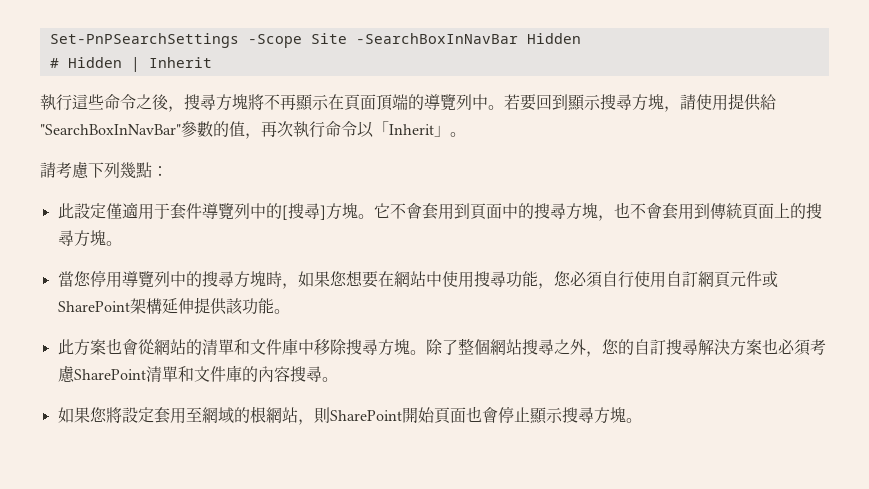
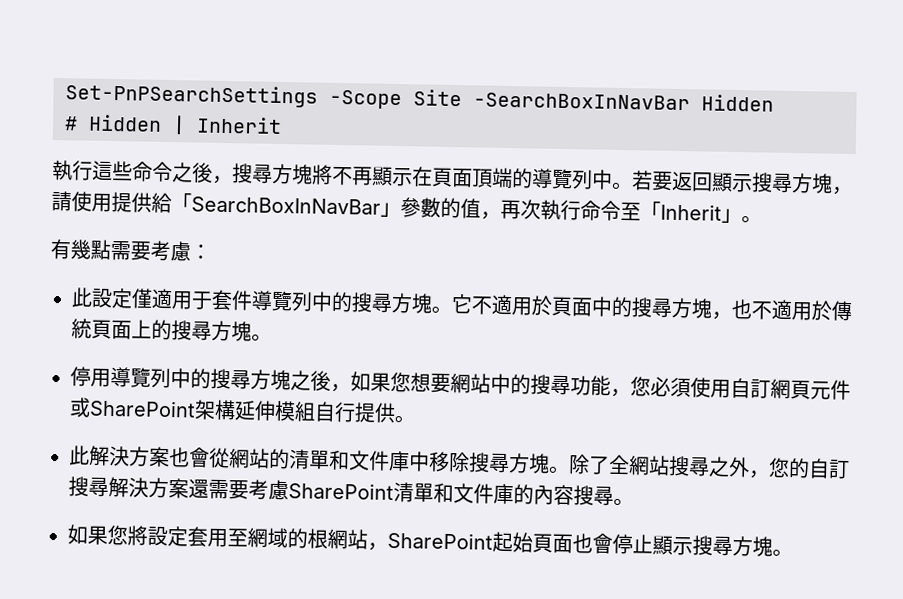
- 若要回到顯示搜尋方塊，請使用提供給"SearchBoxInNavBar"參數的值，再次執行命令以「Inherit」。
+ 若要返回顯示搜尋方塊，請使用提供給「SearchBoxInNavBar」參數的值，再次執行命令至「Inherit」。
- 請考慮下列幾點：
+ 有幾點需要考慮：
- 此設定僅適用于套件導覽列中的[搜尋]方塊。
+ 此設定僅適用于套件導覽列中的搜尋方塊。
- 它不會套用到頁面中的搜尋方塊，也不會套用到傳統頁面上的搜尋方塊。
+ 它不適用於頁面中的搜尋方塊，也不適用於傳統頁面上的搜尋方塊。
- 當您停用導覽列中的搜尋方塊時，如果您想要在網站中使用搜尋功能，您必須自行使用自訂網頁元件或SharePoint架構延伸提供該功能。
+ 停用導覽列中的搜尋方塊之後，如果您想要網站中的搜尋功能，您必須使用自訂網頁元件或SharePoint架構延伸模組自行提供。
- 此方案也會從網站的清單和文件庫中移除搜尋方塊。
+ 此解決方案也會從網站的清單和文件庫中移除搜尋方塊。
- 除了整個網站搜尋之外，您的自訂搜尋解決方案也必須考慮SharePoint清單和文件庫的內容搜尋。
+ 除了全網站搜尋之外，您的自訂搜尋解決方案還需要考慮SharePoint清單和文件庫的內容搜尋。
- 如果您將設定套用至網域的根網站，則SharePoint開始頁面也會停止顯示搜尋方塊。
+ 如果您將設定套用至網域的根網站，SharePoint起始頁面也會停止顯示搜尋方塊。

